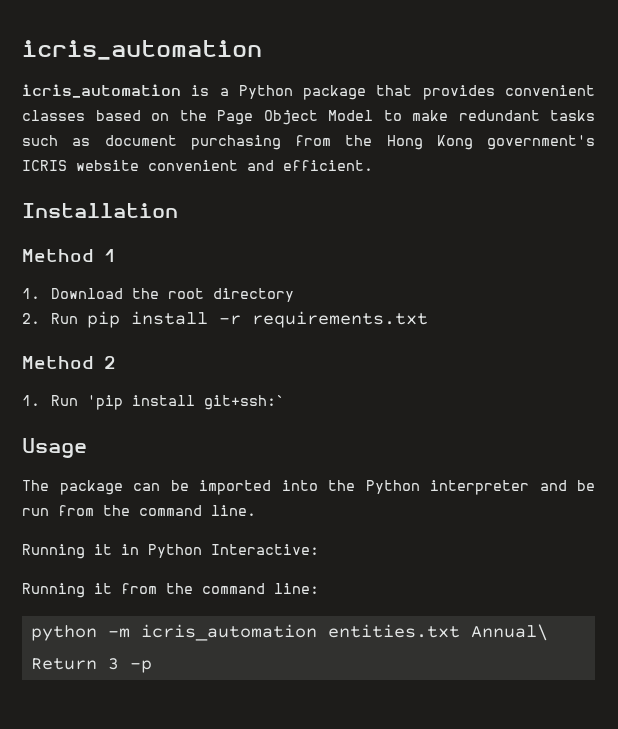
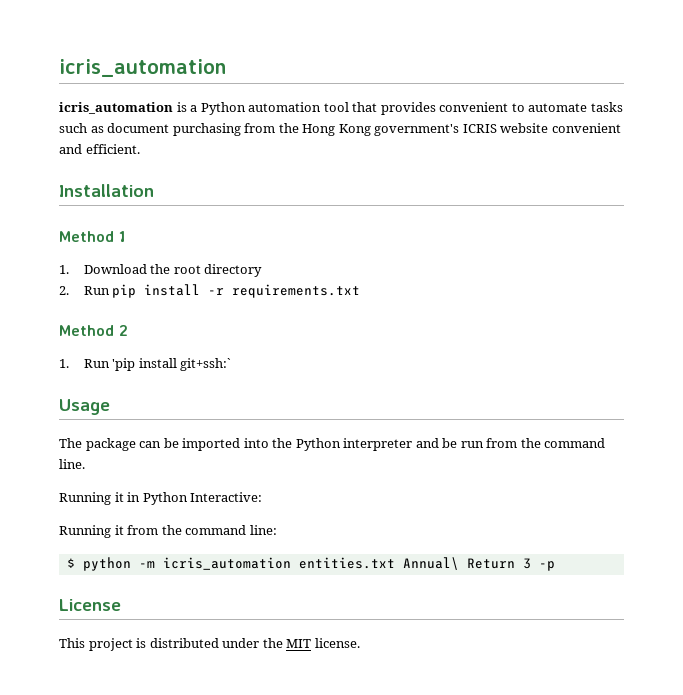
- icris_automation is a Python package that provides convenient classes based on the Page Object Model to make redundant tasks such as document purchasing from the Hong Kong government's ICRIS website convenient and efficient.
+ icris_automation is a Python automation tool that provides convenient to automate tasks such as document purchasing from the Hong Kong government's ICRIS website convenient and efficient.
- python -m icris_automation entities.txt Annual\ Return 3 -p
+ $ python -m icris_automation entities.txt Annual\ Return 3 -p
+ License
+ This project is distributed under the MIT license.

